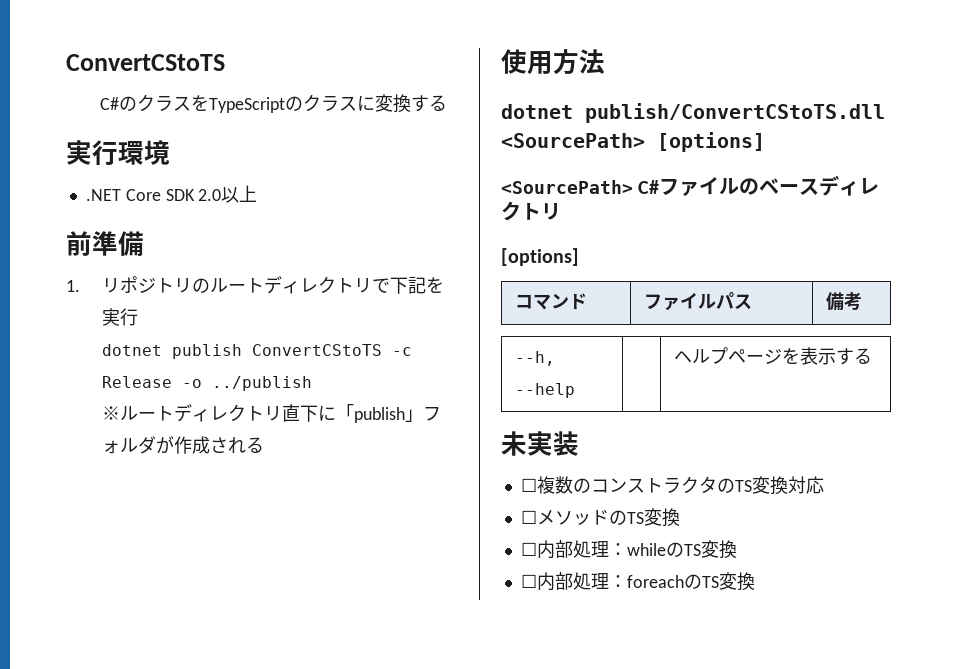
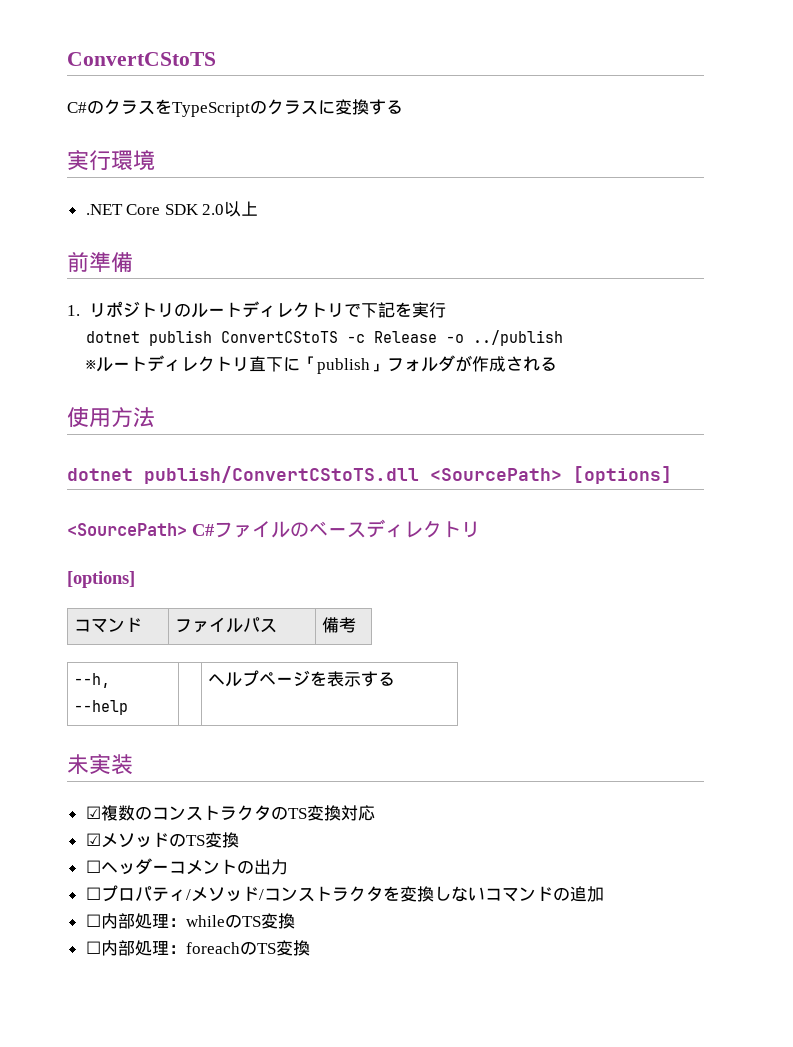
- ☐複数のコンストラクタのTS変換対応
+ ☑複数のコンストラクタのTS変換対応
- ☐メソッドのTS変換
+ ☑メソッドのTS変換
+ ☐ヘッダーコメントの出力
+ ☐プロパティ/メソッド/コンストラクタを変換しないコマンドの追加

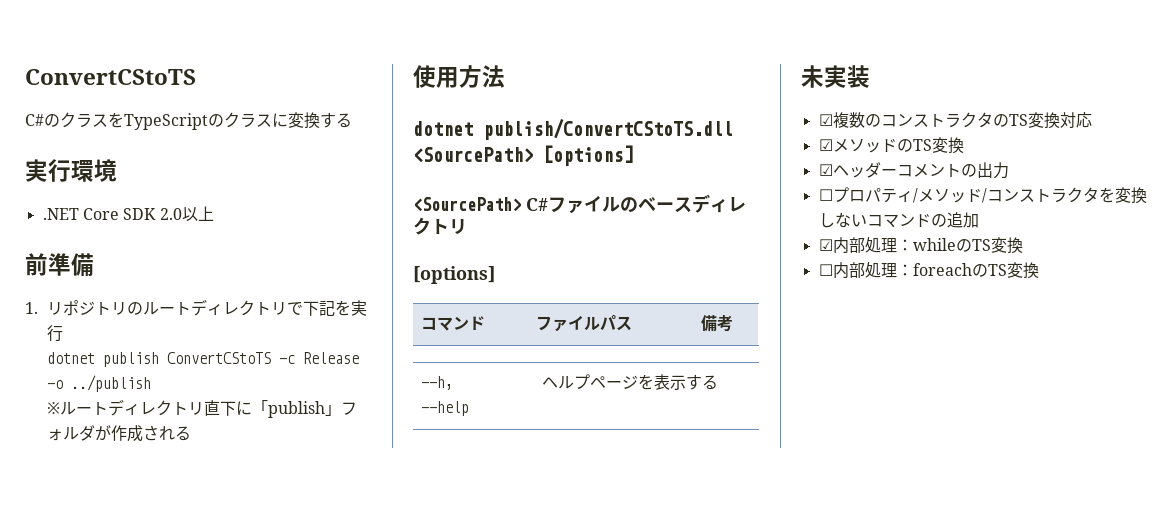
- ☐ヘッダーコメントの出力
+ ☑ヘッダーコメントの出力
- ☐内部処理：whileのTS変換
+ ☑内部処理：whileのTS変換

